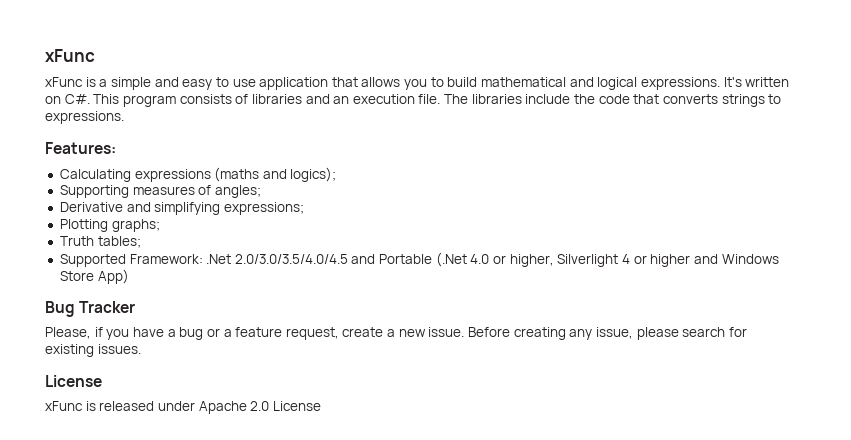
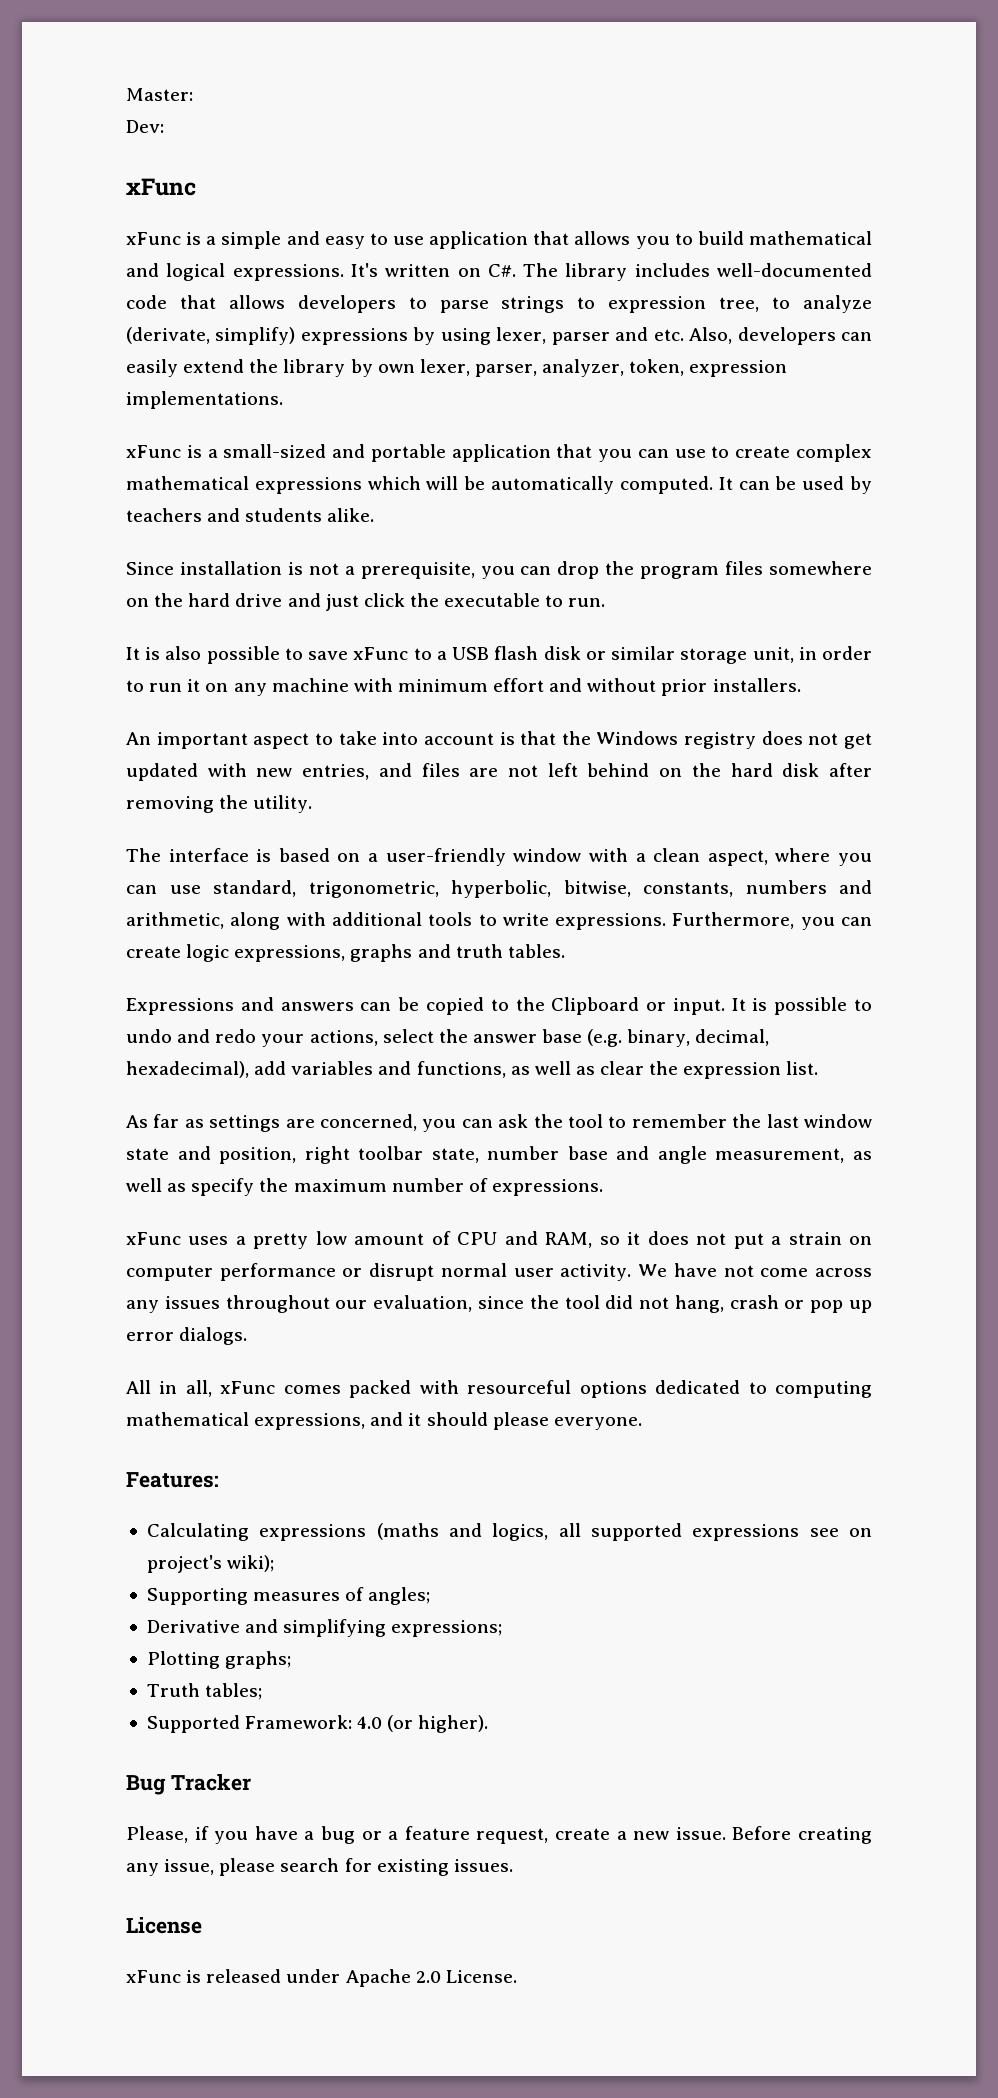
+ Master:
+ Dev:
- It's written on C#. This program consists of libraries and an execution file. The libraries include the code that converts strings to expressions.
+ It's written on C#. The library includes well-documented code that allows developers to parse strings to expression tree, to analyze (derivate, simplify) expressions by using lexer, parser and etc. Also, developers can easily extend the library by own lexer, parser, analyzer, token, expression implementations.
+ xFunc is a small-sized and portable application that you can use to create complex mathematical expressions which will be automatically computed. It can be used by teachers and students alike.
+ Since installation is not a prerequisite, you can drop the program files somewhere on the hard drive and just click the executable to run.
+ It is also possible to save xFunc to a USB flash disk or similar storage unit, in order to run it on any machine with minimum effort and without prior installers.
+ An important aspect to take into account is that the Windows registry does not get updated with new entries, and files are not left behind on the hard disk after removing the utility.
+ The interface is based on a user-friendly window with a clean aspect, where you can use standard, trigonometric, hyperbolic, bitwise, constants, numbers and arithmetic, along with additional tools to write expressions. Furthermore, you can create logic expressions, graphs and truth tables.
+ Expressions and answers can be copied to the Clipboard or input. It is possible to undo and redo your actions, select the answer base (e.g. binary, decimal, hexadecimal), add variables and functions, as well as clear the expression list.
+ As far as settings are concerned, you can ask the tool to remember the last window state and position, right toolbar state, number base and angle measurement, as well as specify the maximum number of expressions.
+ xFunc uses a pretty low amount of CPU and RAM, so it does not put a strain on computer performance or disrupt normal user activity. We have not come across any issues throughout our evaluation, since the tool did not hang, crash or pop up error dialogs.
+ All in all, xFunc comes packed with resourceful options dedicated to computing mathematical expressions, and it should please everyone.
- Calculating expressions (maths and logics);
+ Calculating expressions (maths and logics, all supported expressions see on project's wiki);
- Supported Framework: .Net 2.0/3.0/3.5/4.0/4.5 and Portable (.Net 4.0 or higher, Silverlight 4 or higher and Windows Store App)
+ Supported Framework: 4.0 (or higher).
- xFunc is released under Apache 2.0 License
+ xFunc is released under Apache 2.0 License.

